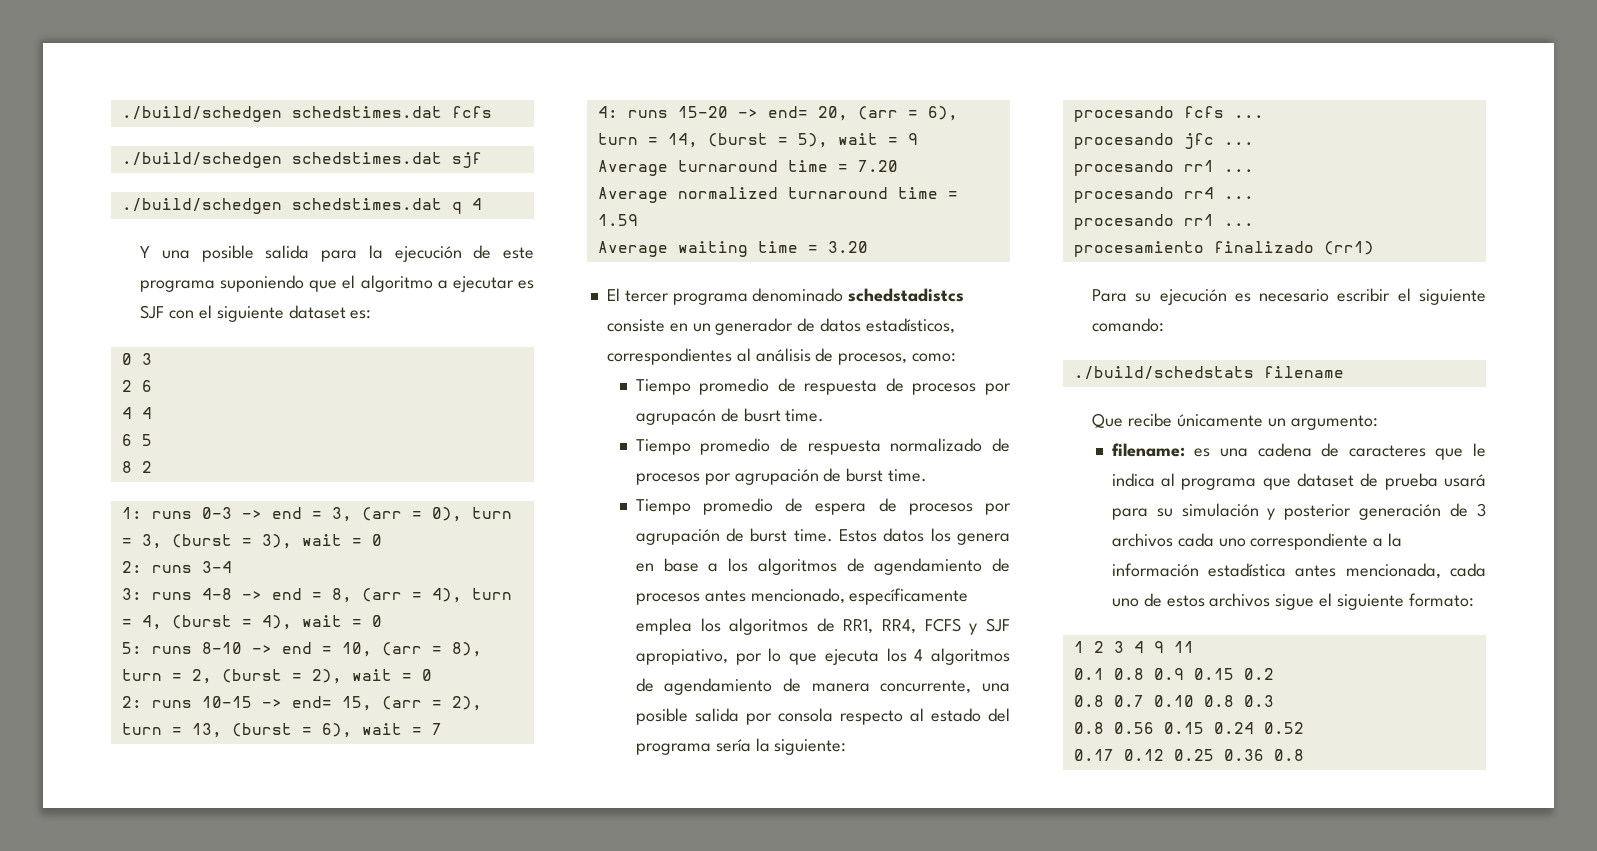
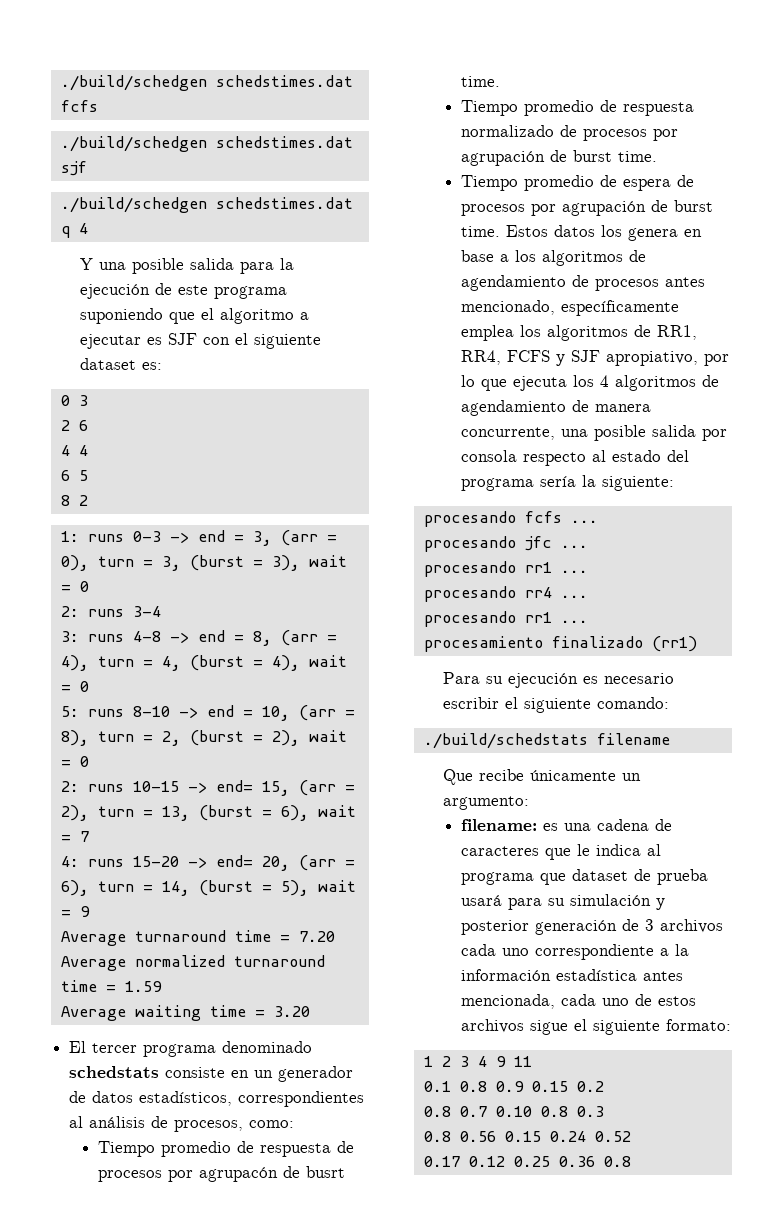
- El tercer programa denominado schedstadistcs consiste en un generador de datos estadísticos, correspondientes al análisis de procesos, como:
+ El tercer programa denominado schedstats consiste en un generador de datos estadísticos, correspondientes al análisis de procesos, como:

